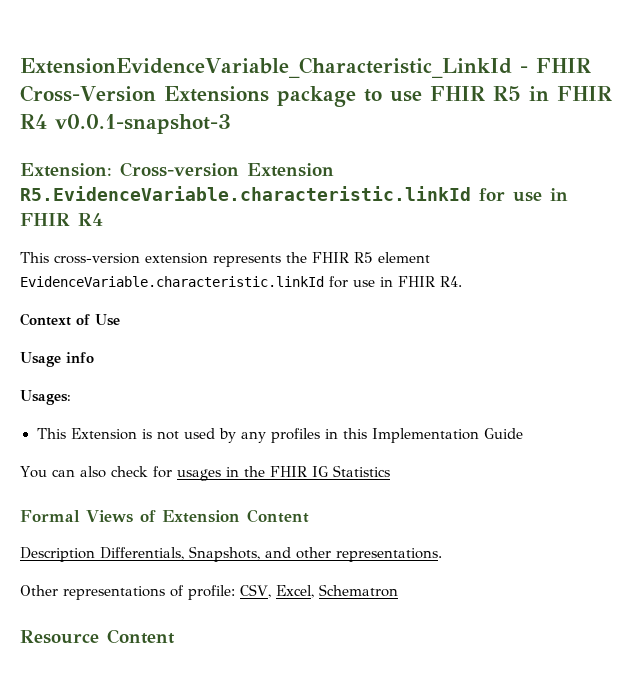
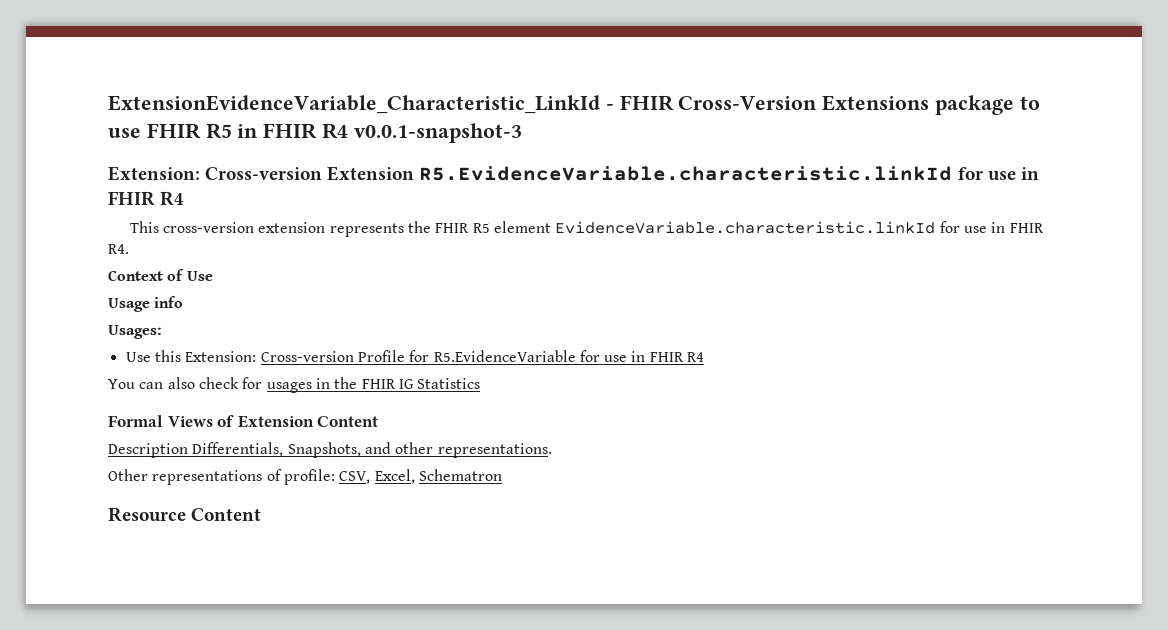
- This Extension is not used by any profiles in this Implementation Guide
+ Use this Extension: Cross-version Profile for R5.EvidenceVariable for use in FHIR R4

